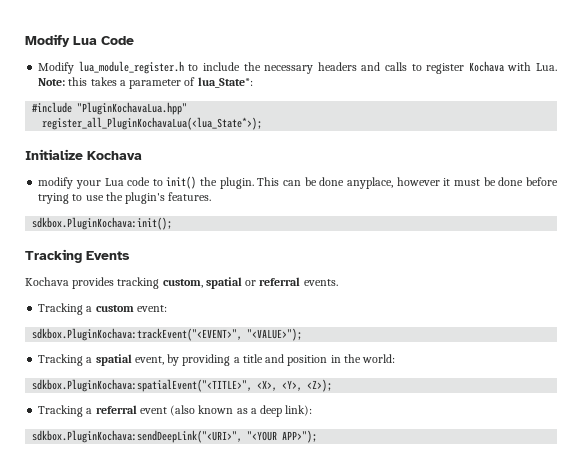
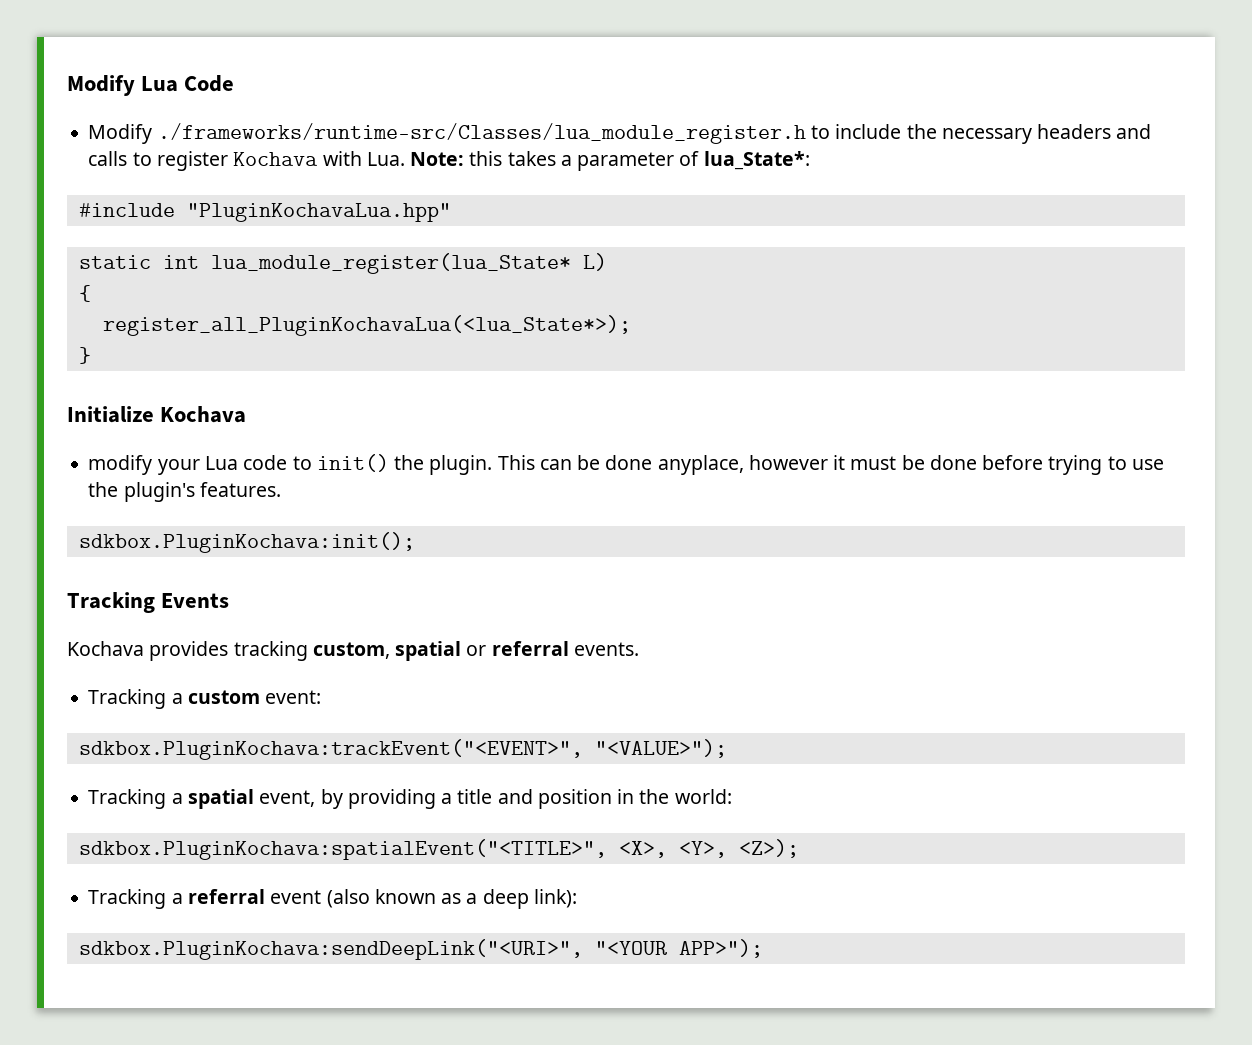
- Modify lua_module_register.h to include the necessary headers and calls to register Kochava with Lua. Note: this takes a parameter of lua_State*:
+ Modify ./frameworks/runtime-src/Classes/lua_module_register.h to include the necessary headers and calls to register Kochava with Lua. Note: this takes a parameter of lua_State*:
+ static int lua_module_register(lua_State* L)
+ {
+ }

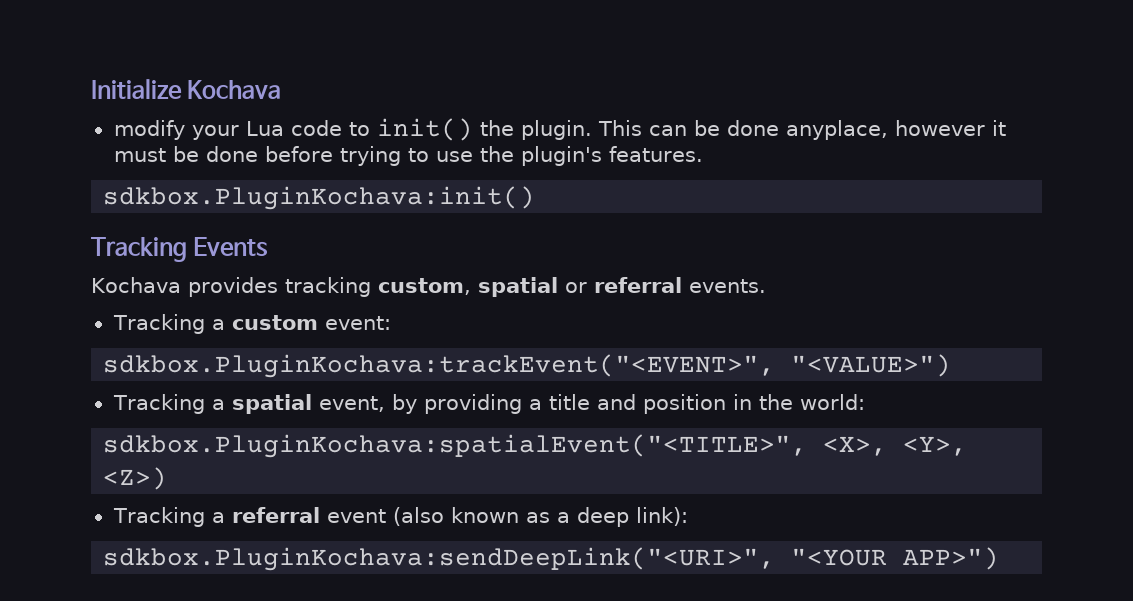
- Modify Lua Code
- Modify ./frameworks/runtime-src/Classes/lua_module_register.h to include the necessary headers and calls to register Kochava with Lua. Note: this takes a parameter of lua_State*:
- #include "PluginKochavaLua.hpp"
- static int lua_module_register(lua_State* L)
- {
- register_all_PluginKochavaLua(<lua_State*>);
- }
- sdkbox.PluginKochava:init();
+ sdkbox.PluginKochava:init()
- sdkbox.PluginKochava:trackEvent("<EVENT>", "<VALUE>");
+ sdkbox.PluginKochava:trackEvent("<EVENT>", "<VALUE>")
- sdkbox.PluginKochava:spatialEvent("<TITLE>", <X>, <Y>, <Z>);
+ sdkbox.PluginKochava:spatialEvent("<TITLE>", <X>, <Y>, <Z>)
- sdkbox.PluginKochava:sendDeepLink("<URI>", "<YOUR APP>");
+ sdkbox.PluginKochava:sendDeepLink("<URI>", "<YOUR APP>")

